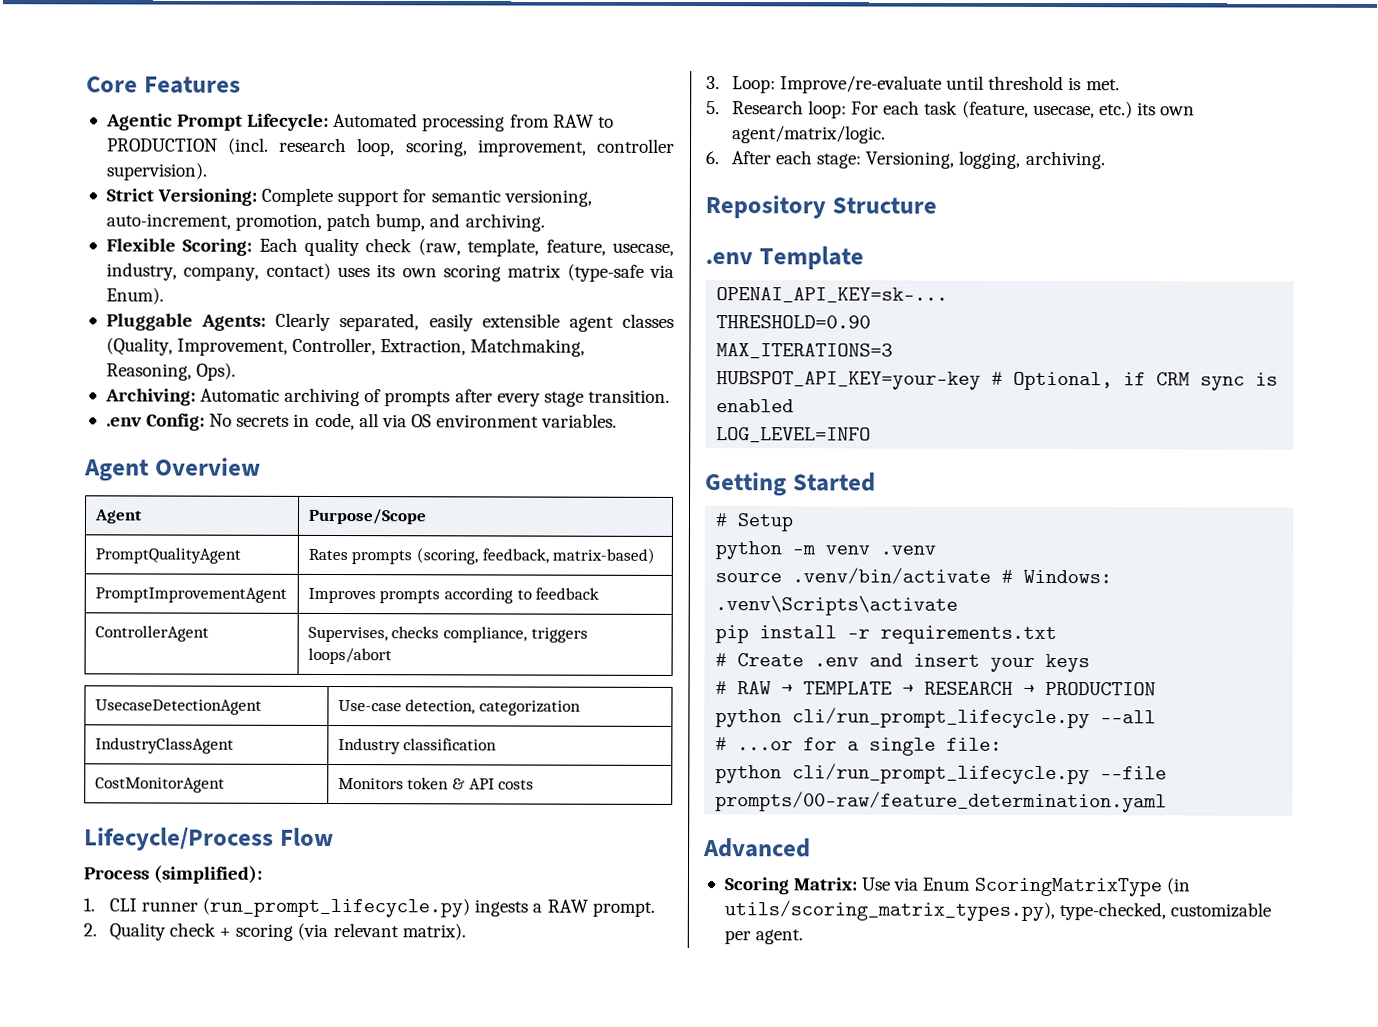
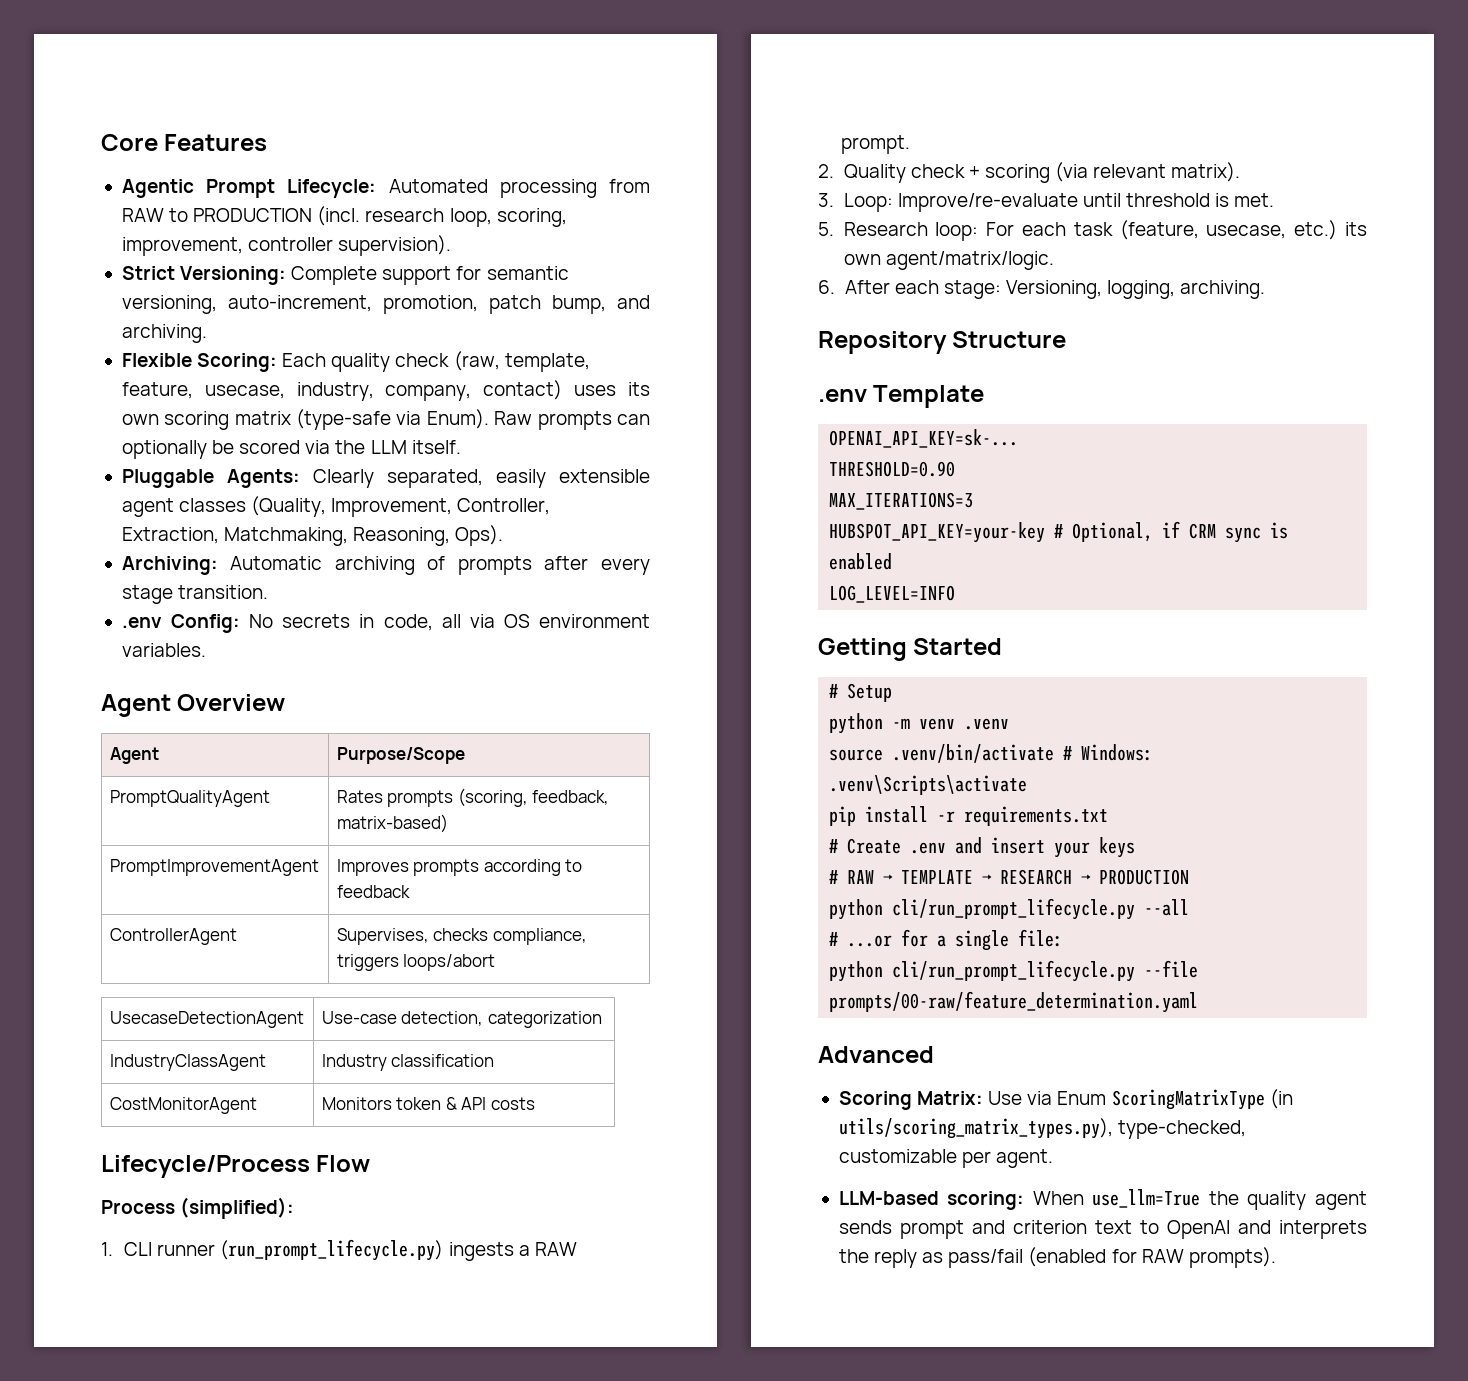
+ Raw prompts can optionally be scored via the LLM itself.
+ LLM-based scoring: When use_llm=True the quality agent sends prompt and criterion text to OpenAI and interprets the reply as pass/fail (enabled for RAW prompts).

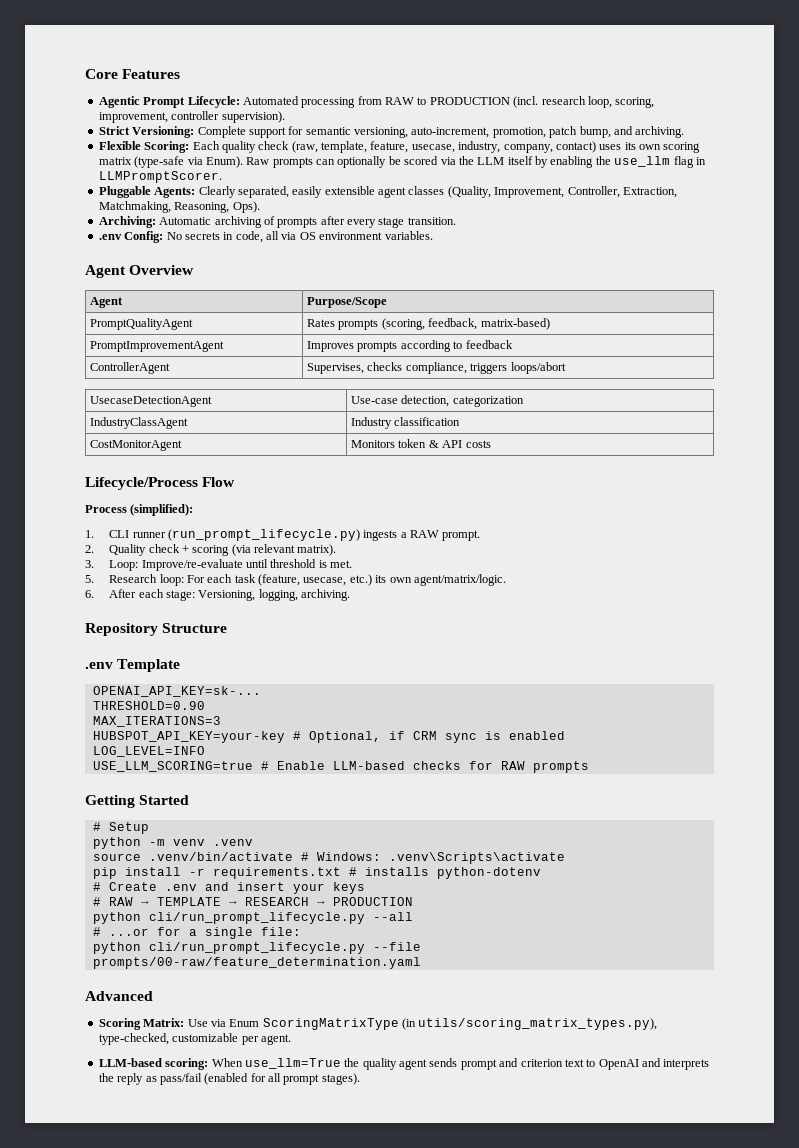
- Raw prompts can optionally be scored via the LLM itself.
+ Raw prompts can optionally be scored via the LLM itself by enabling the use_llm flag in LLMPromptScorer.
+ USE_LLM_SCORING=true # Enable LLM-based checks for RAW prompts
- pip install -r requirements.txt
+ pip install -r requirements.txt # installs python-dotenv
- LLM-based scoring: When use_llm=True the quality agent sends prompt and criterion text to OpenAI and interprets the reply as pass/fail (enabled for RAW prompts).
+ LLM-based scoring: When use_llm=True the quality agent sends prompt and criterion text to OpenAI and interprets the reply as pass/fail (enabled for all prompt stages).

